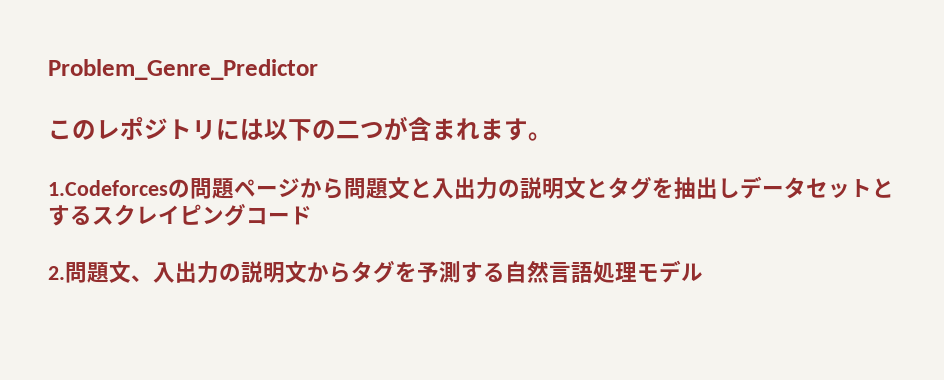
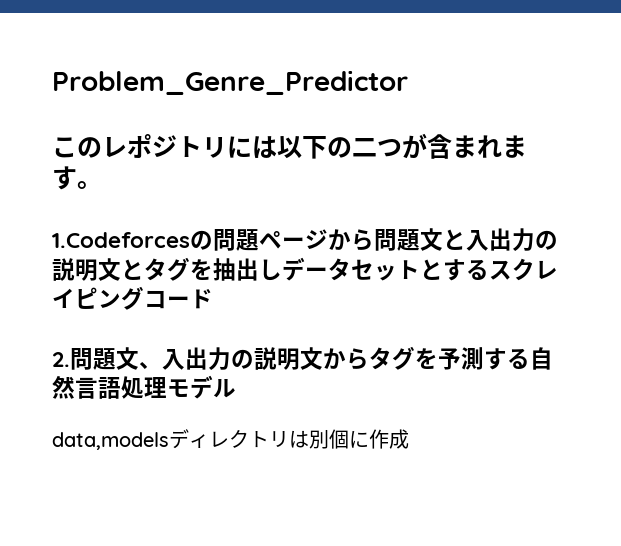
+ data,modelsディレクトリは別個に作成

